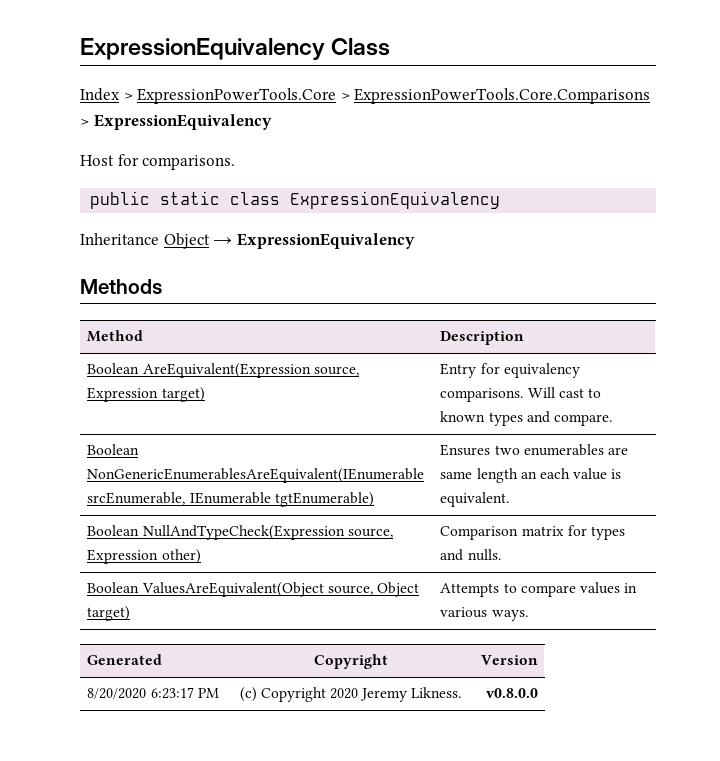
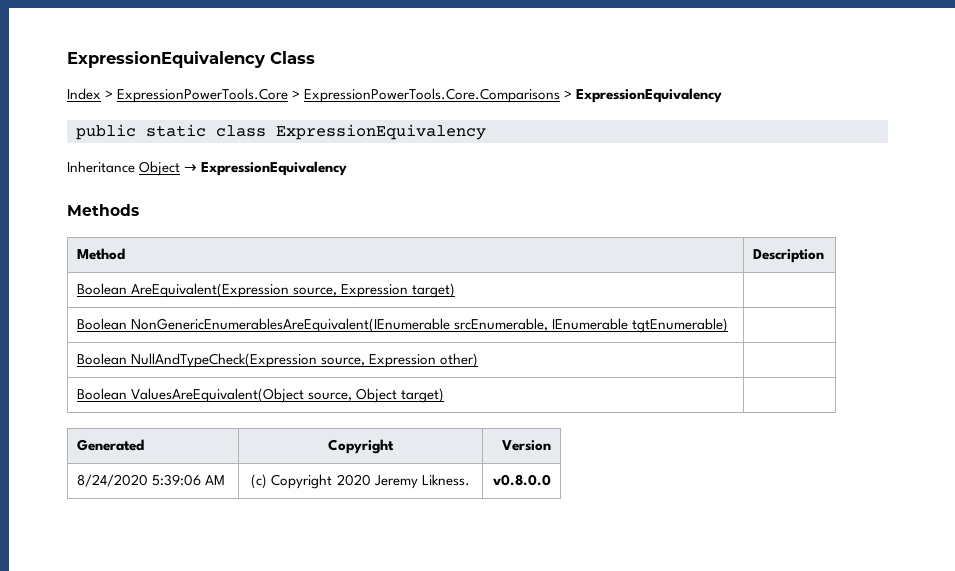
- Host for comparisons.
- Boolean AreEquivalent(Expression source, Expression target) | Entry for equivalency comparisons. Will cast to known types and compare.
+ Boolean AreEquivalent(Expression source, Expression target) |
- Boolean NonGenericEnumerablesAreEquivalent(IEnumerable srcEnumerable, IEnumerable tgtEnumerable) | Ensures two enumerables are same length an each value is equivalent.
+ Boolean NonGenericEnumerablesAreEquivalent(IEnumerable srcEnumerable, IEnumerable tgtEnumerable) |
- Boolean NullAndTypeCheck(Expression source, Expression other) | Comparison matrix for types and nulls.
+ Boolean NullAndTypeCheck(Expression source, Expression other) |
- Boolean ValuesAreEquivalent(Object source, Object target) | Attempts to compare values in various ways.
+ Boolean ValuesAreEquivalent(Object source, Object target) |
- 8/20/2020 6:23:17 PM | (c) Copyright 2020 Jeremy Likness. | v0.8.0.0
+ 8/24/2020 5:39:06 AM | (c) Copyright 2020 Jeremy Likness. | v0.8.0.0

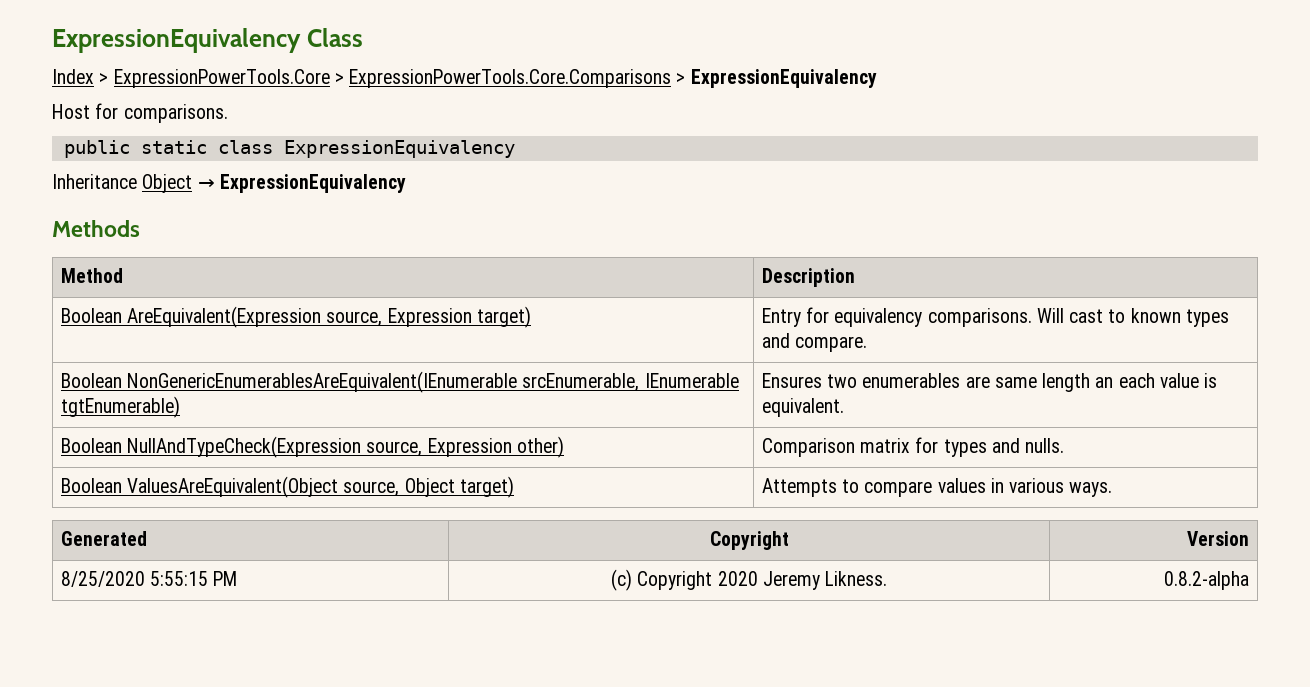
+ Host for comparisons.
- Boolean AreEquivalent(Expression source, Expression target) |
+ Boolean AreEquivalent(Expression source, Expression target) | Entry for equivalency comparisons. Will cast to known types and compare.
- Boolean NonGenericEnumerablesAreEquivalent(IEnumerable srcEnumerable, IEnumerable tgtEnumerable) |
+ Boolean NonGenericEnumerablesAreEquivalent(IEnumerable srcEnumerable, IEnumerable tgtEnumerable) | Ensures two enumerables are same length an each value is equivalent.
- Boolean NullAndTypeCheck(Expression source, Expression other) |
+ Boolean NullAndTypeCheck(Expression source, Expression other) | Comparison matrix for types and nulls.
- Boolean ValuesAreEquivalent(Object source, Object target) |
+ Boolean ValuesAreEquivalent(Object source, Object target) | Attempts to compare values in various ways.
- 8/24/2020 5:39:06 AM | (c) Copyright 2020 Jeremy Likness. | v0.8.0.0
+ 8/25/2020 5:55:15 PM | (c) Copyright 2020 Jeremy Likness. | 0.8.2-alpha

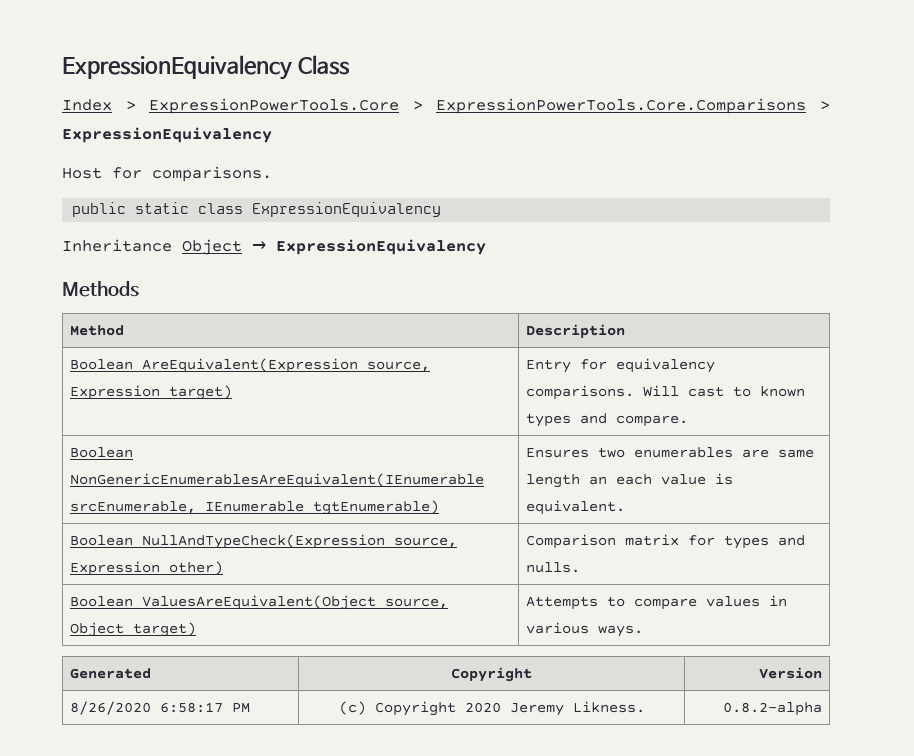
- 8/25/2020 5:55:15 PM | (c) Copyright 2020 Jeremy Likness. | 0.8.2-alpha
+ 8/26/2020 6:58:17 PM | (c) Copyright 2020 Jeremy Likness. | 0.8.2-alpha

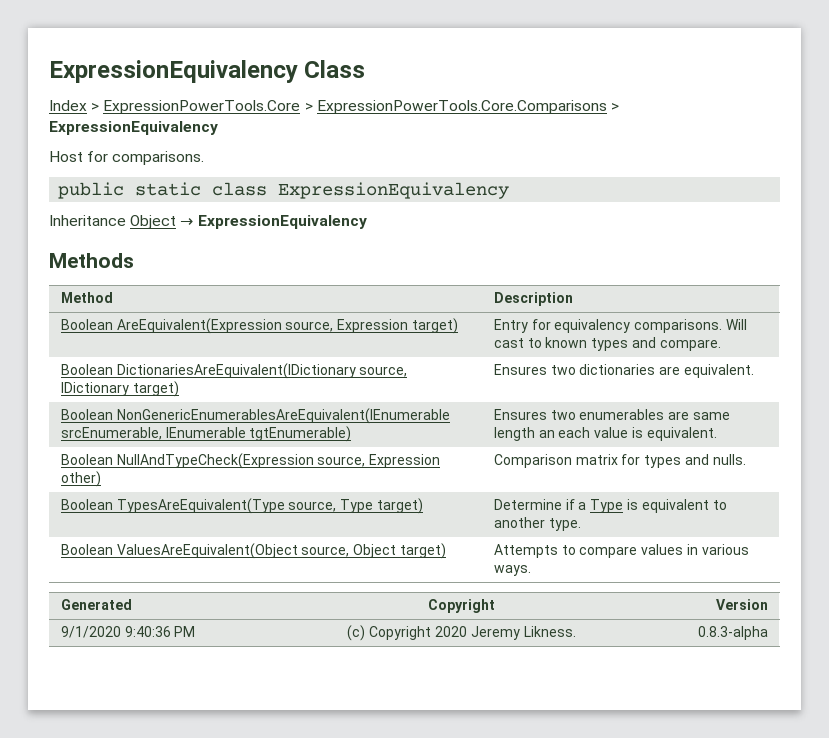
+ Boolean DictionariesAreEquivalent(IDictionary source, IDictionary target) | Ensures two dictionaries are equivalent.
+ Boolean TypesAreEquivalent(Type source, Type target) | Determine if a Type is equivalent to another type.
- 8/26/2020 6:58:17 PM | (c) Copyright 2020 Jeremy Likness. | 0.8.2-alpha
+ 9/1/2020 9:40:36 PM | (c) Copyright 2020 Jeremy Likness. | 0.8.3-alpha

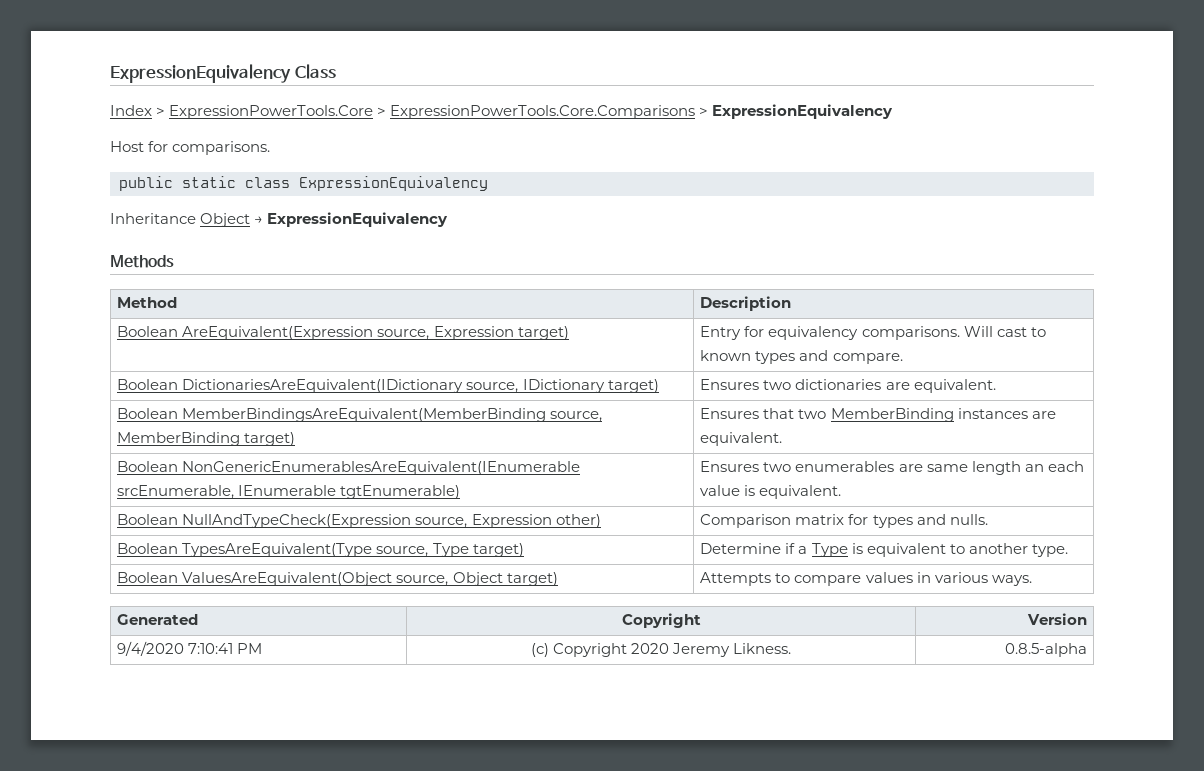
+ Boolean MemberBindingsAreEquivalent(MemberBinding source, MemberBinding target) | Ensures that two MemberBinding instances are equivalent.
- 9/1/2020 9:40:36 PM | (c) Copyright 2020 Jeremy Likness. | 0.8.3-alpha
+ 9/4/2020 7:10:41 PM | (c) Copyright 2020 Jeremy Likness. | 0.8.5-alpha

